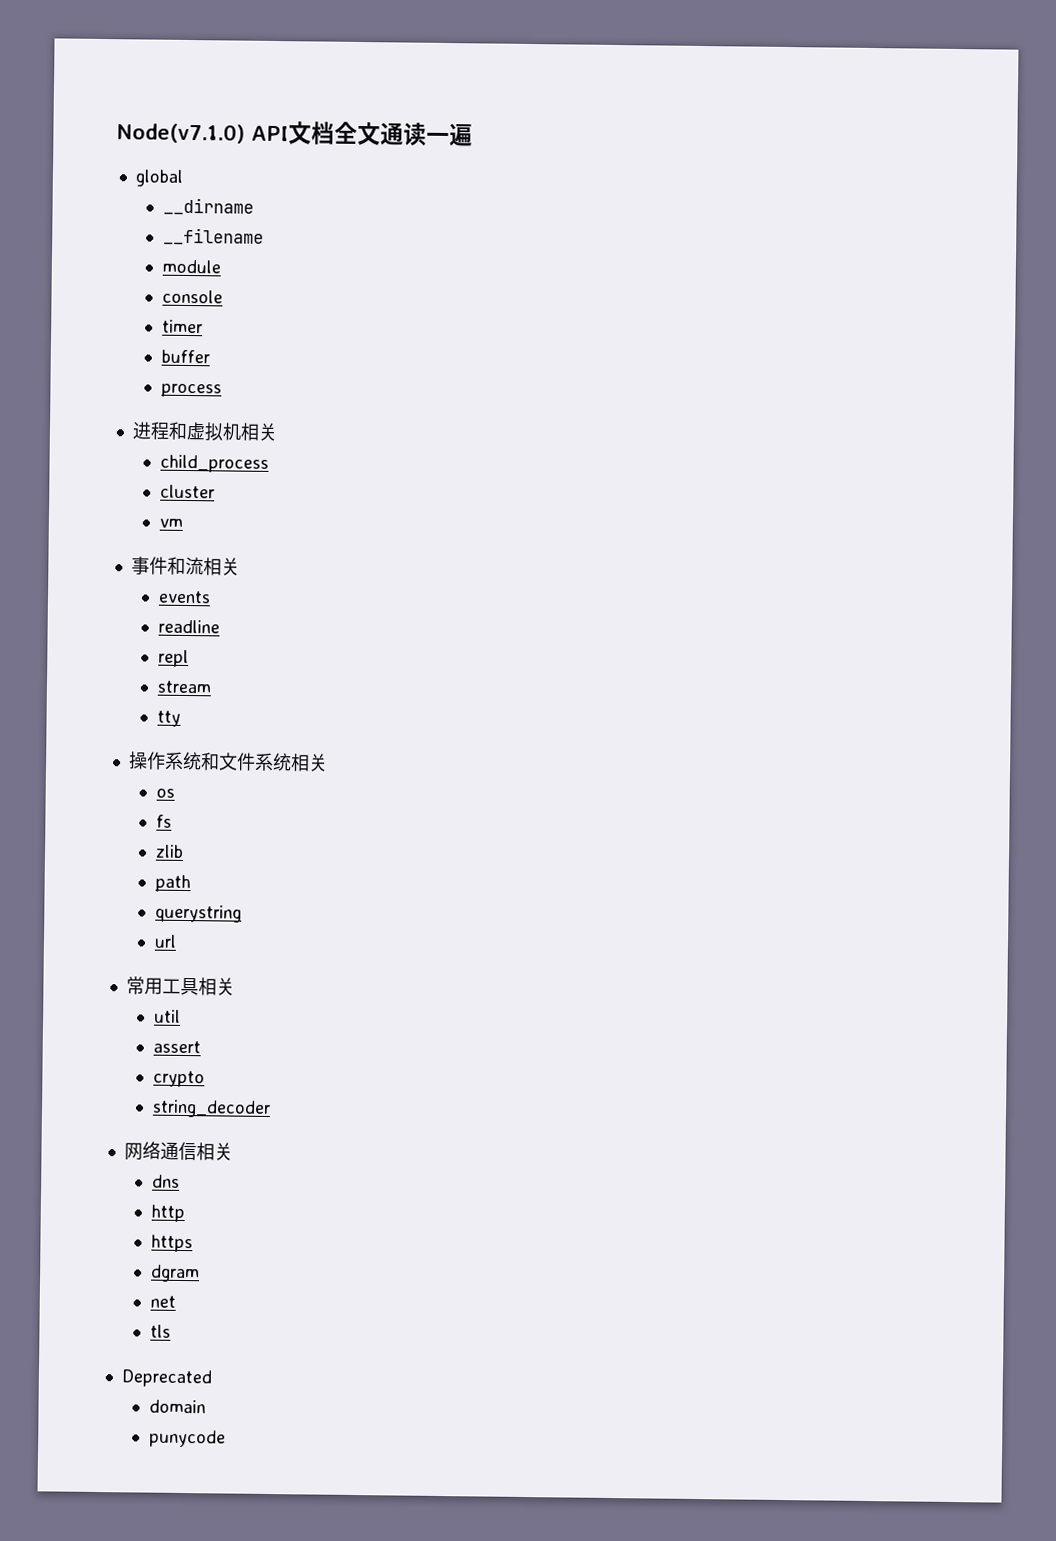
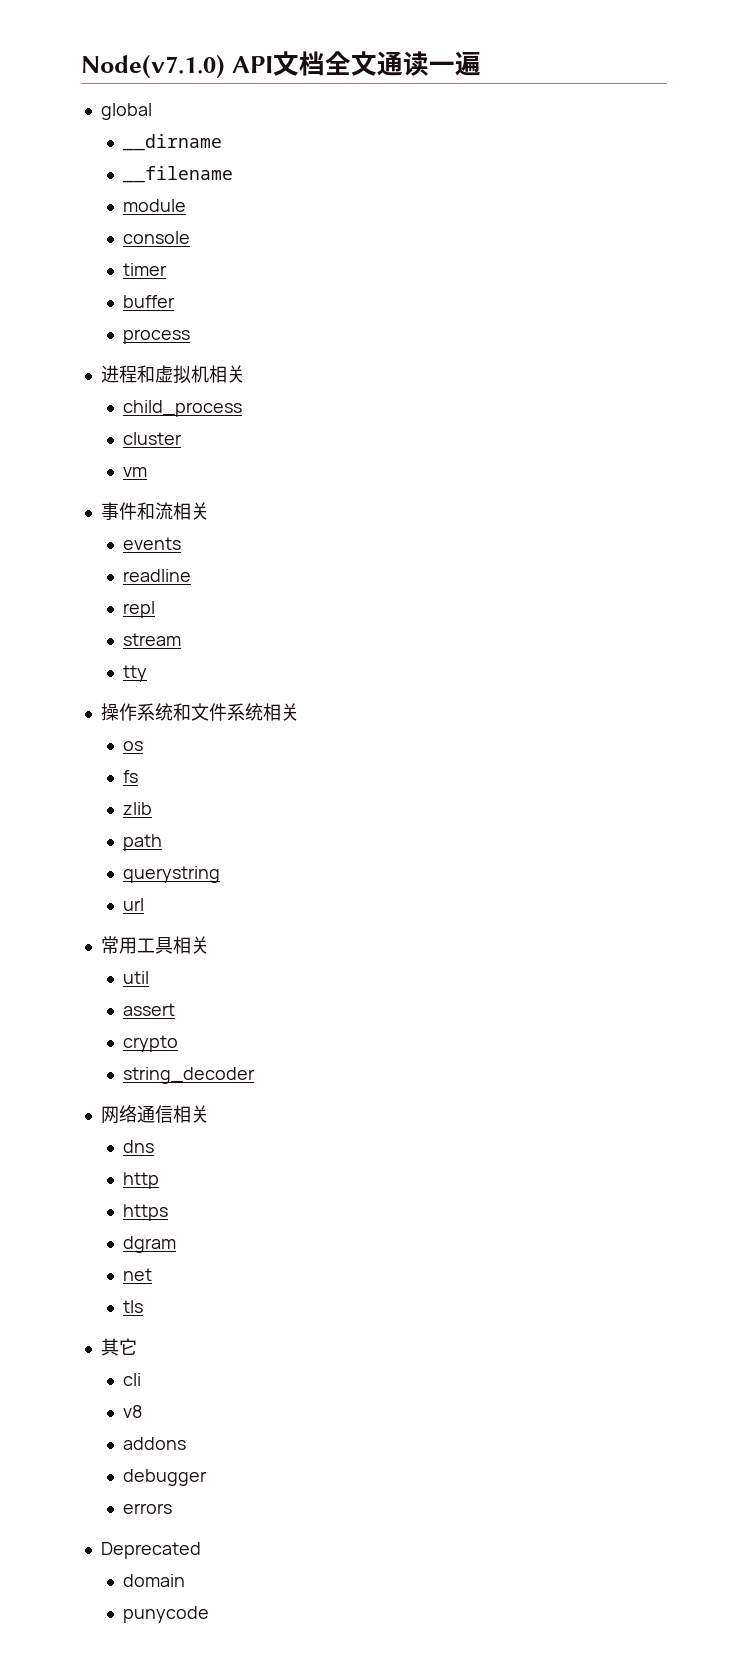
+ 其它
+ cli
+ v8
+ addons
+ debugger
+ errors

